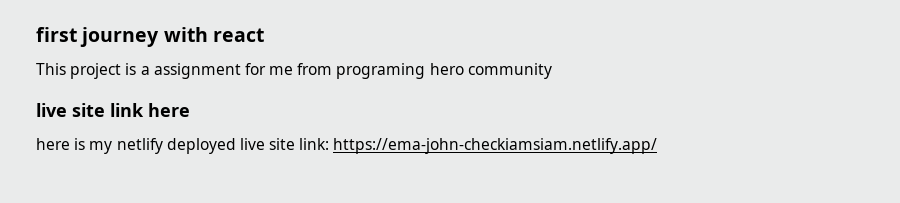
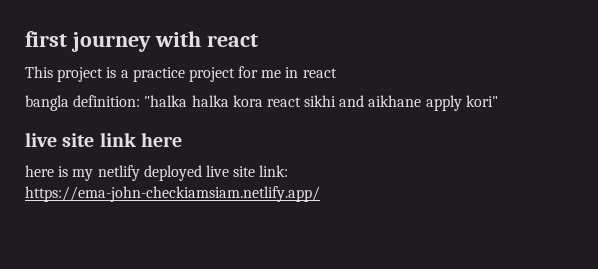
- This project is a assignment for me from programing hero community
+ This project is a practice project for me in react
+ bangla definition: "halka halka kora react sikhi and aikhane apply kori"

